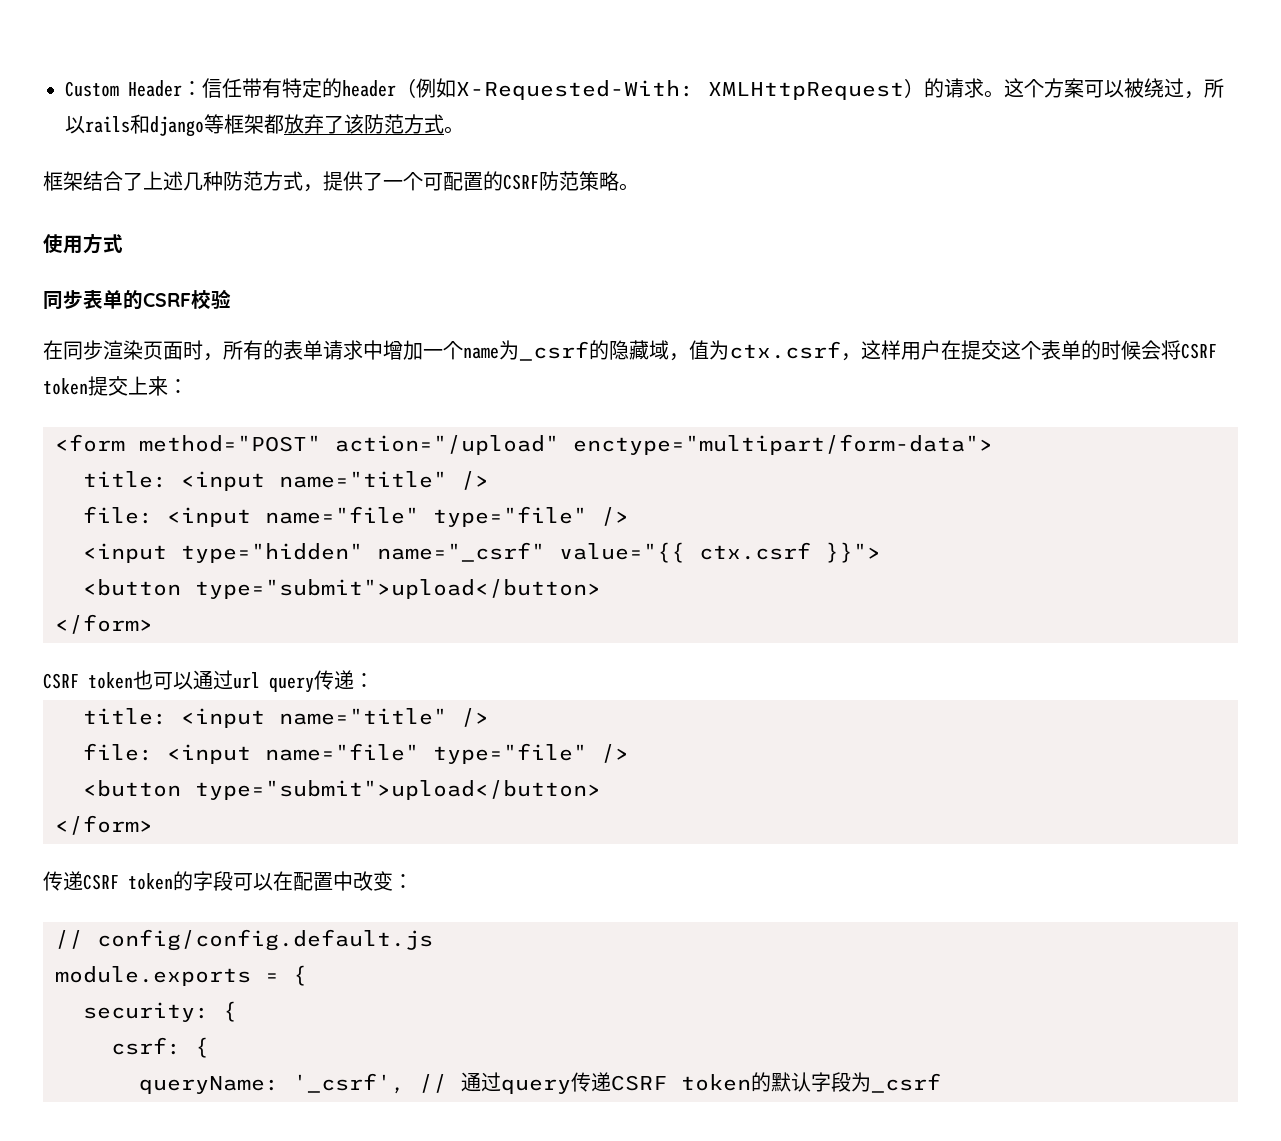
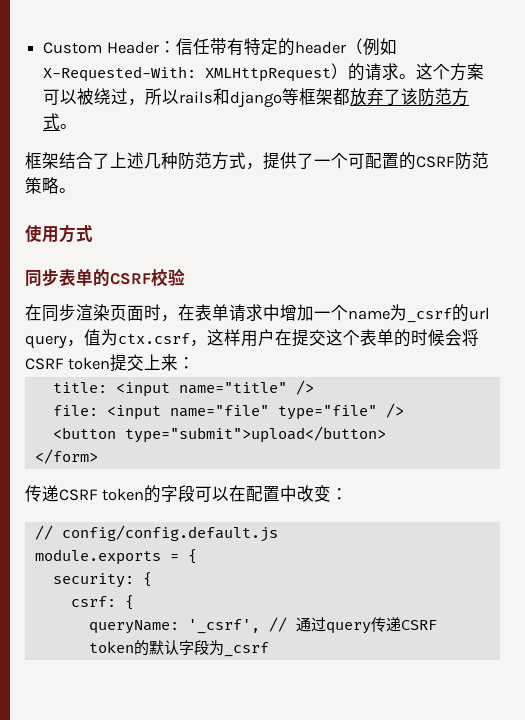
- 在同步渲染页面时，所有的表单请求中增加一个name为_csrf的隐藏域，值为ctx.csrf，这样用户在提交这个表单的时候会将CSRF token提交上来：
+ 在同步渲染页面时，在表单请求中增加一个name为_csrf的url query，值为ctx.csrf，这样用户在提交这个表单的时候会将CSRF token提交上来：
- <form method="POST" action="/upload" enctype="multipart/form-data">
- title: <input name="title" />
- file: <input name="file" type="file" />
- <input type="hidden" name="_csrf" value="{{ ctx.csrf }}">
- <button type="submit">upload</button>
- </form>
- CSRF token也可以通过url query传递：

